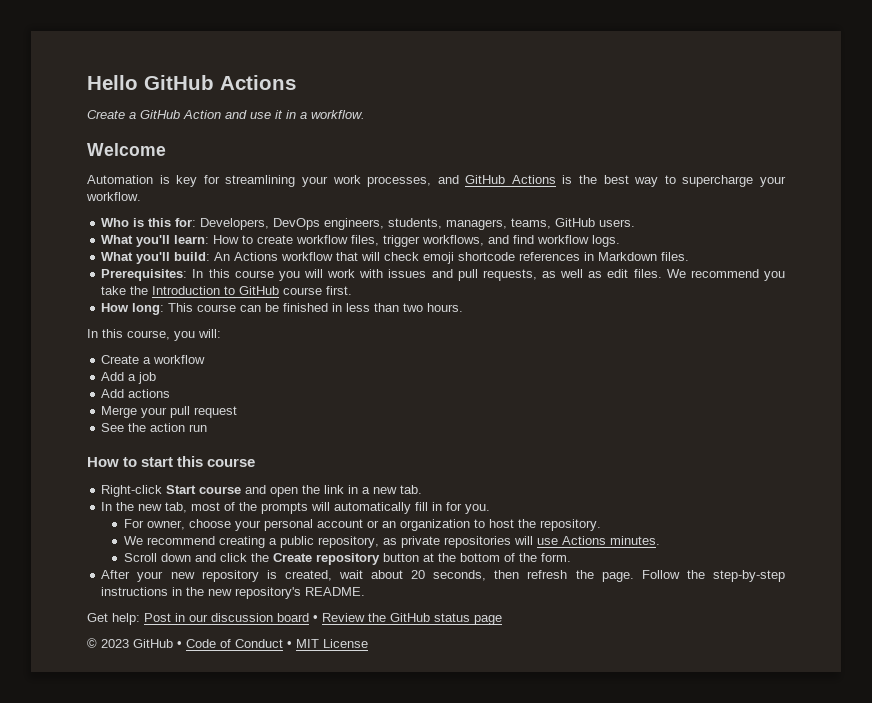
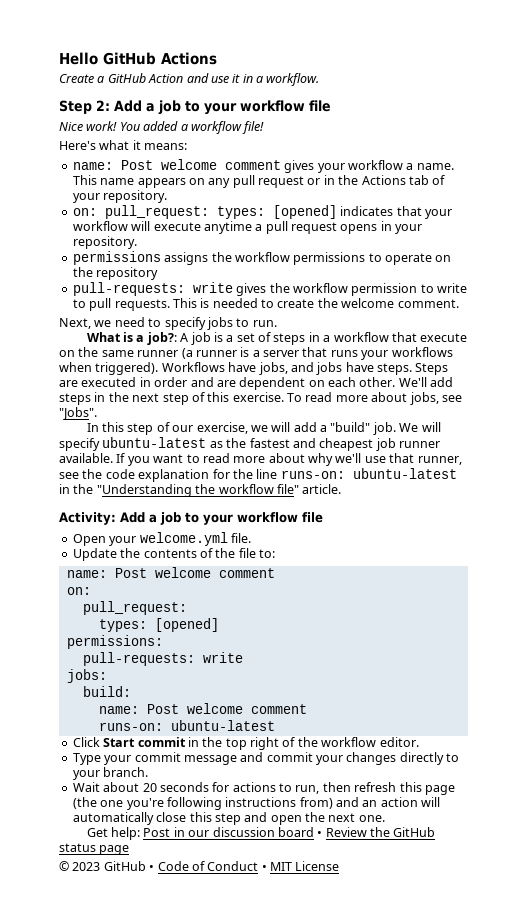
- Welcome
- Automation is key for streamlining your work processes, and GitHub Actions is the best way to supercharge your workflow.
- Who is this for: Developers, DevOps engineers, students, managers, teams, GitHub users.
- What you'll learn: How to create workflow files, trigger workflows, and find workflow logs.
- What you'll build: An Actions workflow that will check emoji shortcode references in Markdown files.
- Prerequisites: In this course you will work with issues and pull requests, as well as edit files. We recommend you take the Introduction to GitHub course first.
- How long: This course can be finished in less than two hours.
- In this course, you will:
- Create a workflow
- Add a job
- Add actions
- Merge your pull request
- See the action run
- How to start this course
- Right-click Start course and open the link in a new tab.
- In the new tab, most of the prompts will automatically fill in for you.
- For owner, choose your personal account or an organization to host the repository.
- We recommend creating a public repository, as private repositories will use Actions minutes.
- Scroll down and click the Create repository button at the bottom of the form.
- After your new repository is created, wait about 20 seconds, then refresh the page. Follow the step-by-step instructions in the new repository's README.
+ Step 2: Add a job to your workflow file
+ Nice work! You added a workflow file!
+ Here's what it means:
+ name: Post welcome comment gives your workflow a name. This name appears on any pull request or in the Actions tab of your repository.
+ on: pull_request: types: [opened] indicates that your workflow will execute anytime a pull request opens in your repository.
+ permissions assigns the workflow permissions to operate on the repository
+ pull-requests: write gives the workflow permission to write to pull requests. This is needed to create the welcome comment.
+ Next, we need to specify jobs to run.
+ What is a job?: A job is a set of steps in a workflow that execute on the same runner (a runner is a server that runs your workflows when triggered). Workflows have jobs, and jobs have steps. Steps are executed in order and are dependent on each other. We'll add steps in the next step of this exercise. To read more about jobs, see "Jobs".
+ In this step of our exercise, we will add a "build" job. We will specify ubuntu-latest as the fastest and cheapest job runner available. If you want to read more about why we'll use that runner, see the code explanation for the line runs-on: ubuntu-latest in the "Understanding the workflow file" article.
+ Activity: Add a job to your workflow file
+ Open your welcome.yml file.
+ Update the contents of the file to:
+ name: Post welcome comment
+ on:
+ pull_request:
+ types: [opened]
+ permissions:
+ pull-requests: write
+ jobs:
+ build:
+ name: Post welcome comment
+ runs-on: ubuntu-latest
+ Click Start commit in the top right of the workflow editor.
+ Type your commit message and commit your changes directly to your branch.
+ Wait about 20 seconds for actions to run, then refresh this page (the one you're following instructions from) and an action will automatically close this step and open the next one.

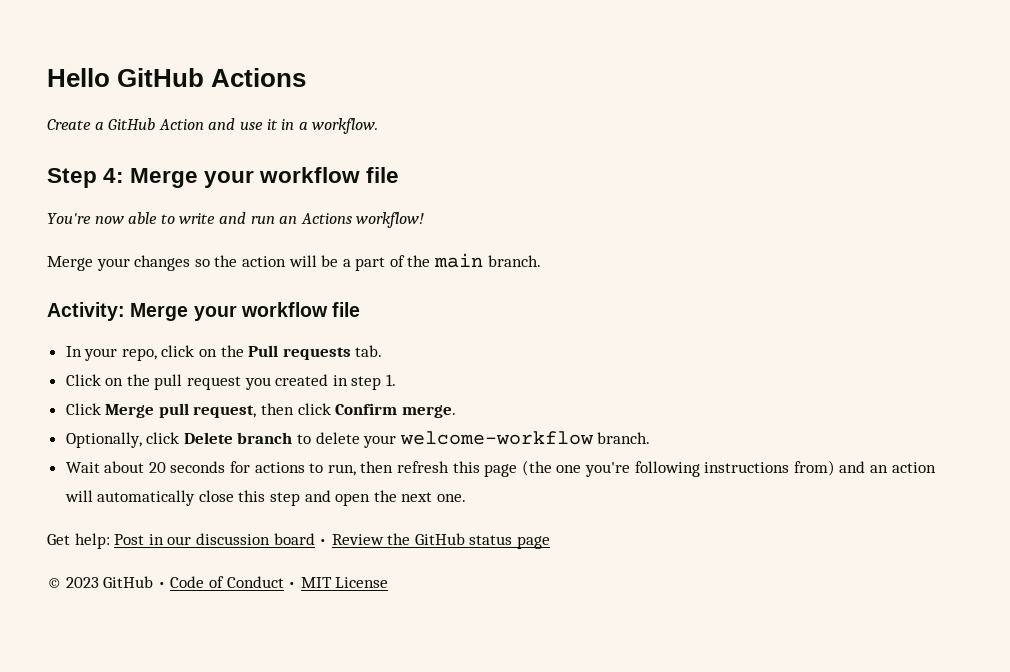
- Step 2: Add a job to your workflow file
- Nice work! You added a workflow file!
- Here's what it means:
- name: Post welcome comment gives your workflow a name. This name appears on any pull request or in the Actions tab of your repository.
- on: pull_request: types: [opened] indicates that your workflow will execute anytime a pull request opens in your repository.
- permissions assigns the workflow permissions to operate on the repository
- pull-requests: write gives the workflow permission to write to pull requests. This is needed to create the welcome comment.
- Next, we need to specify jobs to run.
- What is a job?: A job is a set of steps in a workflow that execute on the same runner (a runner is a server that runs your workflows when triggered). Workflows have jobs, and jobs have steps. Steps are executed in order and are dependent on each other. We'll add steps in the next step of this exercise. To read more about jobs, see "Jobs".
- In this step of our exercise, we will add a "build" job. We will specify ubuntu-latest as the fastest and cheapest job runner available. If you want to read more about why we'll use that runner, see the code explanation for the line runs-on: ubuntu-latest in the "Understanding the workflow file" article.
- Activity: Add a job to your workflow file
- Open your welcome.yml file.
- Update the contents of the file to:
- name: Post welcome comment
- on:
- pull_request:
- types: [opened]
- permissions:
- pull-requests: write
- jobs:
- build:
- name: Post welcome comment
- runs-on: ubuntu-latest
- Click Start commit in the top right of the workflow editor.
- Type your commit message and commit your changes directly to your branch.
+ Step 4: Merge your workflow file
+ You're now able to write and run an Actions workflow!
+ Merge your changes so the action will be a part of the main branch.
+ Activity: Merge your workflow file
+ In your repo, click on the Pull requests tab.
+ Click on the pull request you created in step 1.
+ Click Merge pull request, then click Confirm merge.
+ Optionally, click Delete branch to delete your welcome-workflow branch.

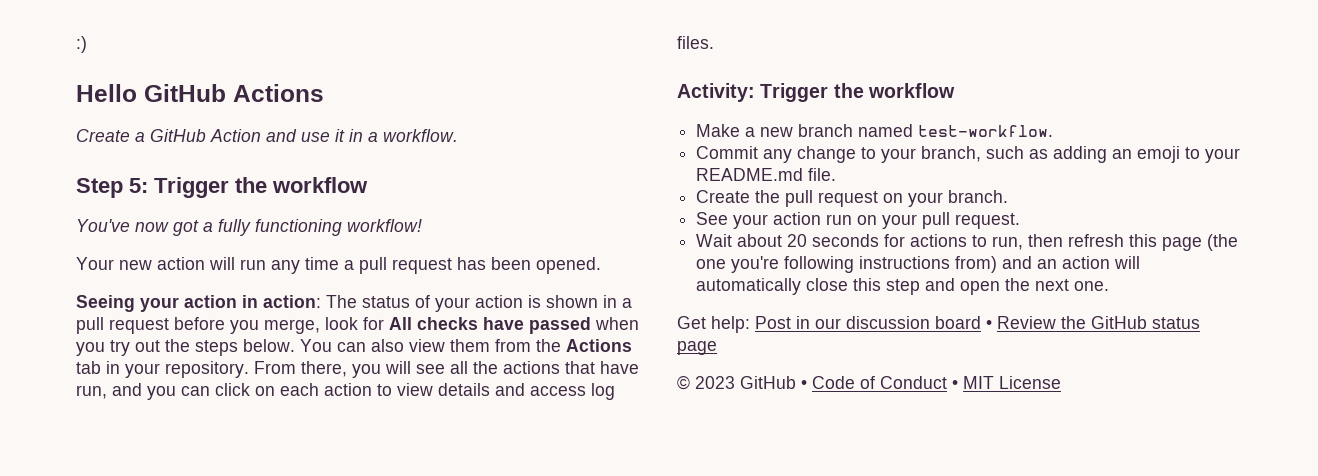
+ :)
- Step 4: Merge your workflow file
- You're now able to write and run an Actions workflow!
- Merge your changes so the action will be a part of the main branch.
- Activity: Merge your workflow file
- In your repo, click on the Pull requests tab.
- Click on the pull request you created in step 1.
- Click Merge pull request, then click Confirm merge.
- Optionally, click Delete branch to delete your welcome-workflow branch.
+ Step 5: Trigger the workflow
+ You've now got a fully functioning workflow!
+ Your new action will run any time a pull request has been opened.
+ Seeing your action in action: The status of your action is shown in a pull request before you merge, look for All checks have passed when you try out the steps below. You can also view them from the Actions tab in your repository. From there, you will see all the actions that have run, and you can click on each action to view details and access log files.
+ Activity: Trigger the workflow
+ Make a new branch named test-workflow.
+ Commit any change to your branch, such as adding an emoji to your README.md file.
+ Create the pull request on your branch.
+ See your action run on your pull request.

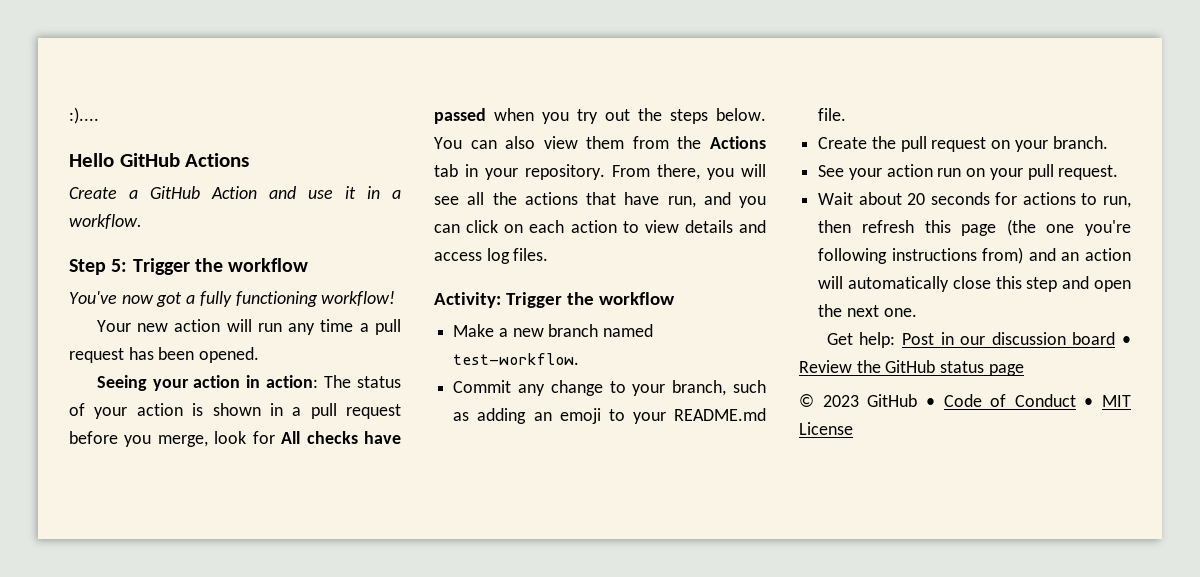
- :)
+ :)....

